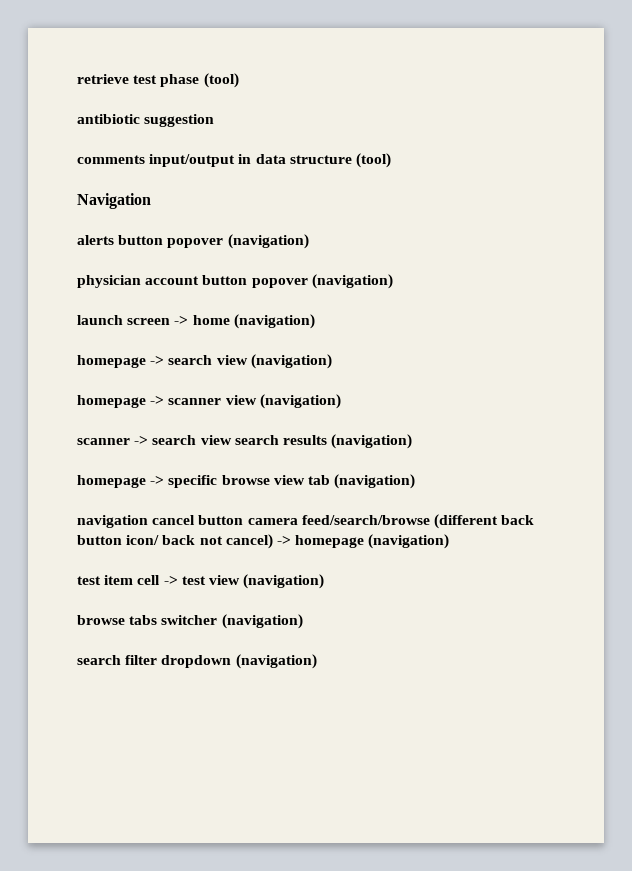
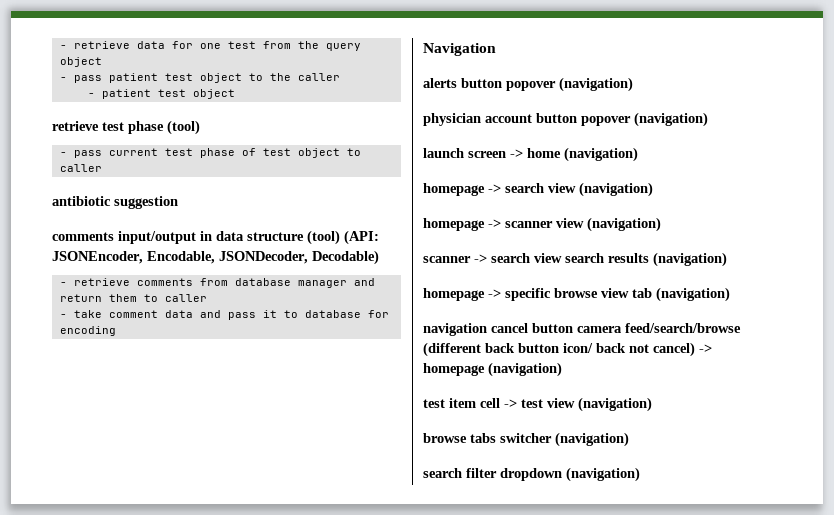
+ - retrieve data for one test from the query object
+ - pass patient test object to the caller
+ - patient test object
  retrieve test phase (tool)
+ - pass current test phase of test object to caller
- comments input/output in data structure (tool)
+ comments input/output in data structure (tool) (API: JSONEncoder, Encodable, JSONDecoder, Decodable)
+ - retrieve comments from database manager and return them to caller
+ - take comment data and pass it to database for encoding

